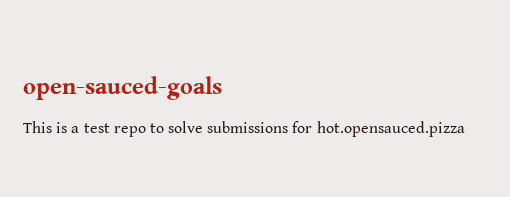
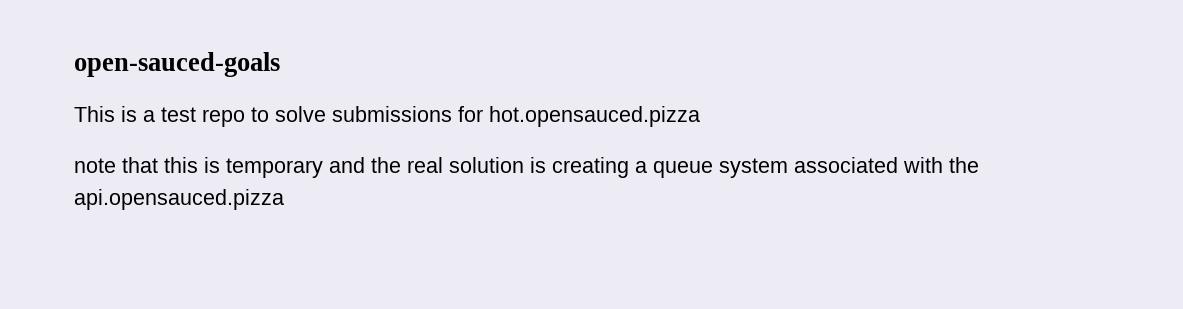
+ note that this is temporary and the real solution is creating a queue system associated with the api.opensauced.pizza

